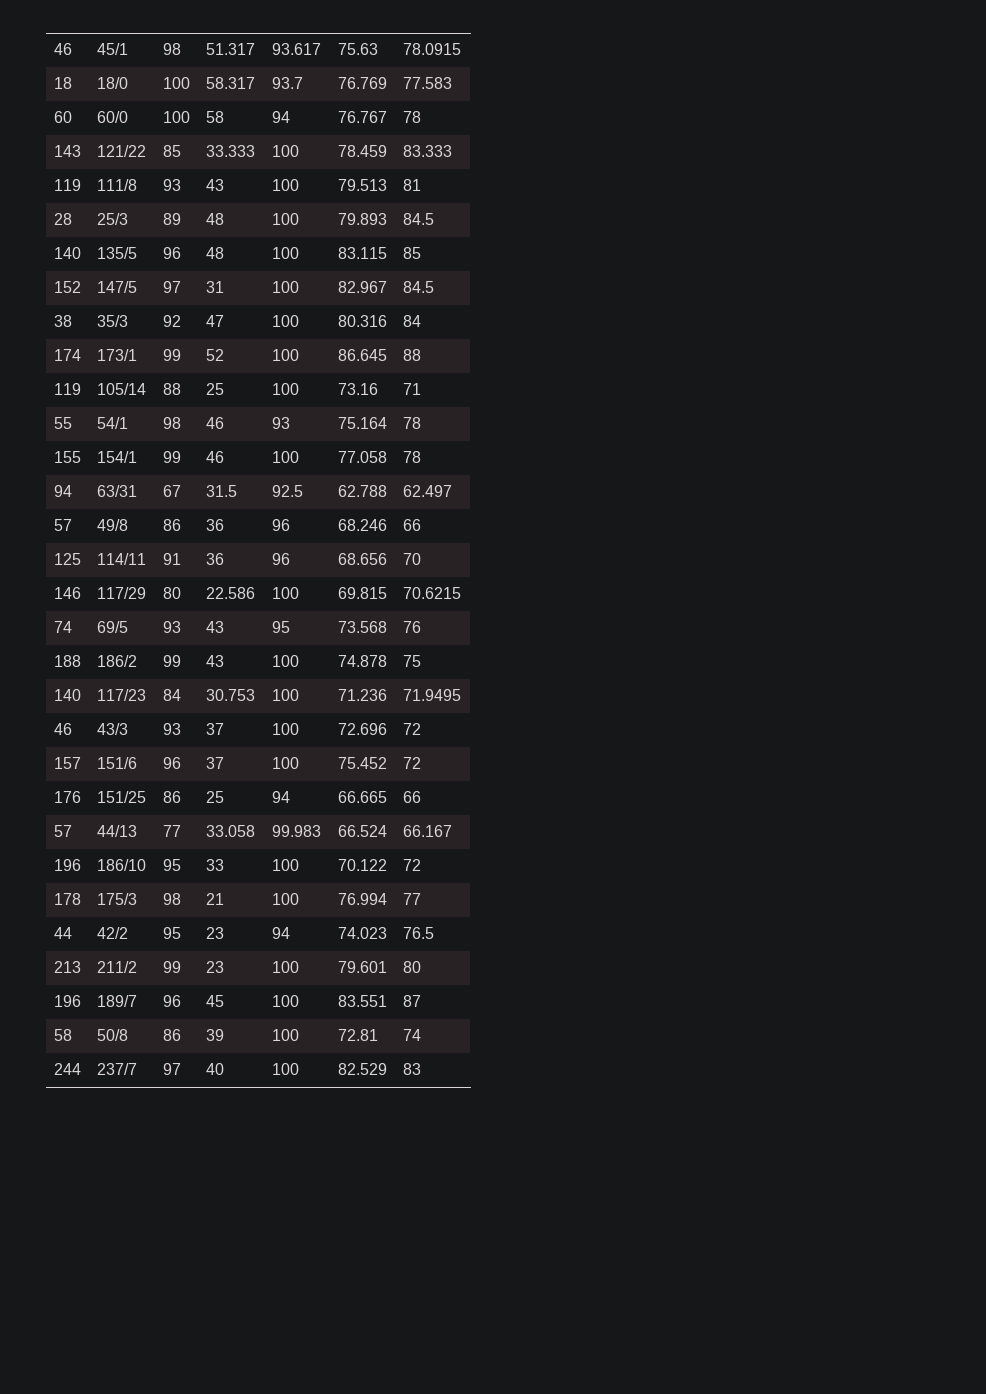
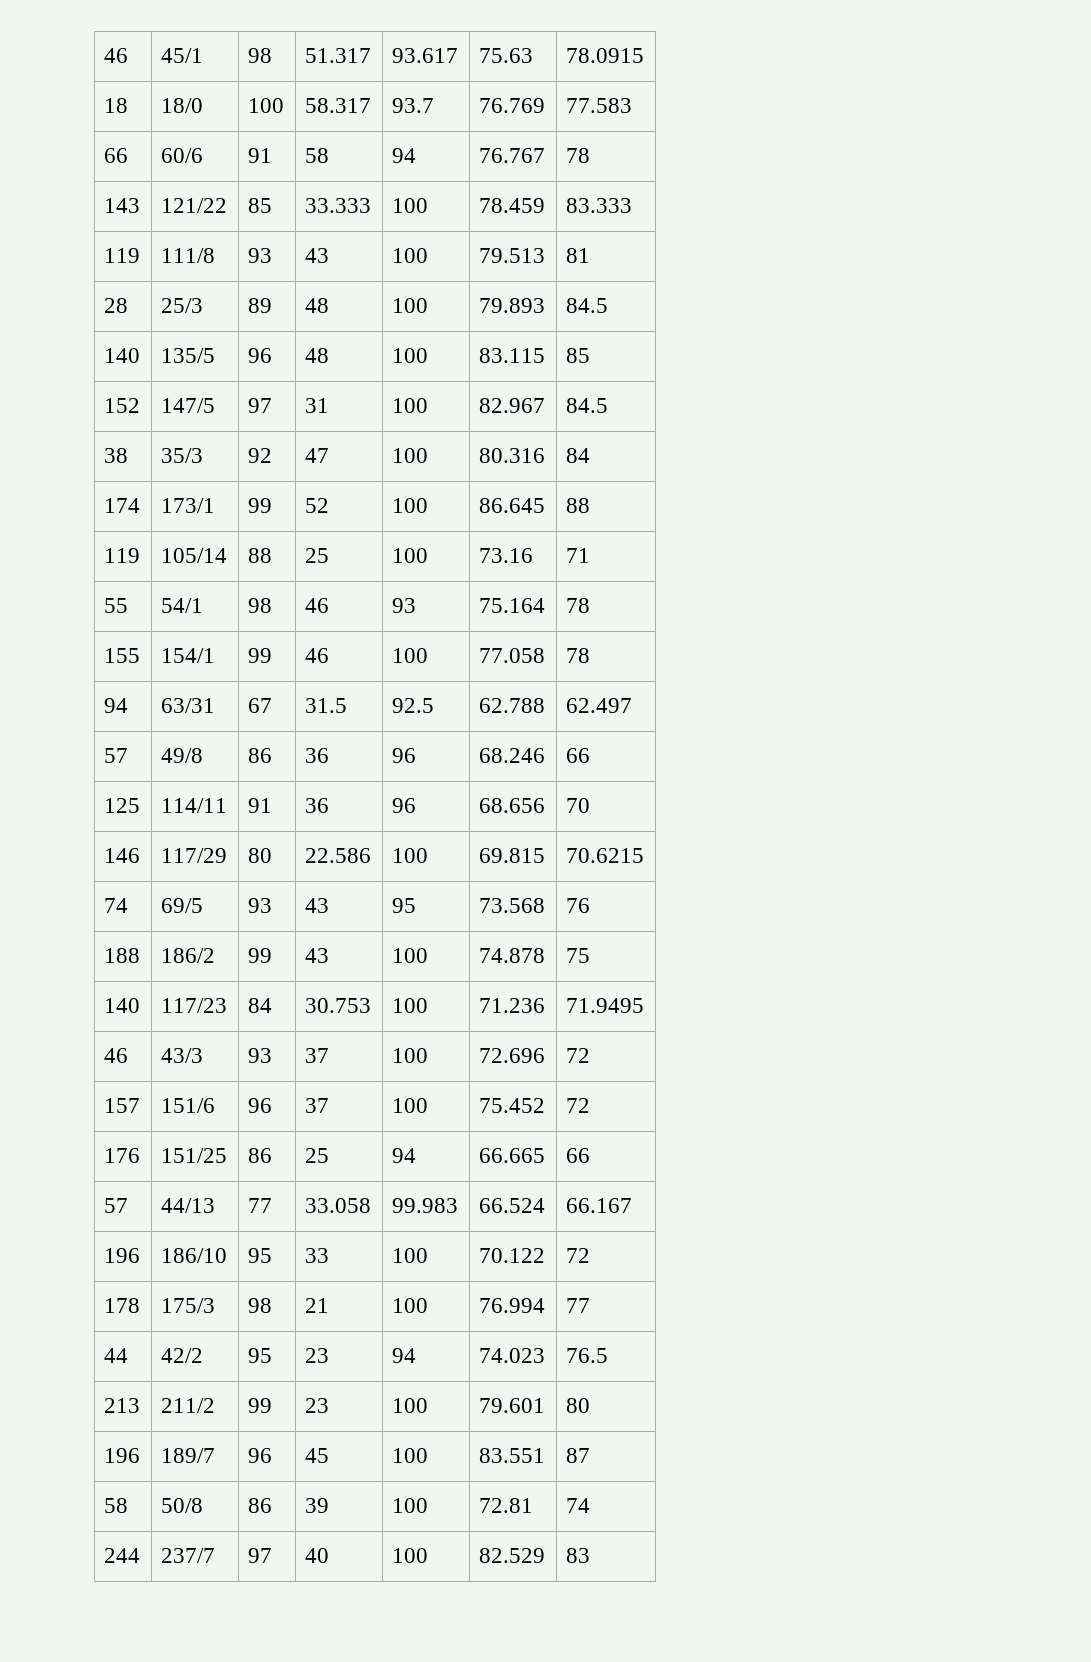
- 60 | 60/0 | 100 | 58 | 94 | 76.767 | 78
+ 66 | 60/6 | 91 | 58 | 94 | 76.767 | 78

